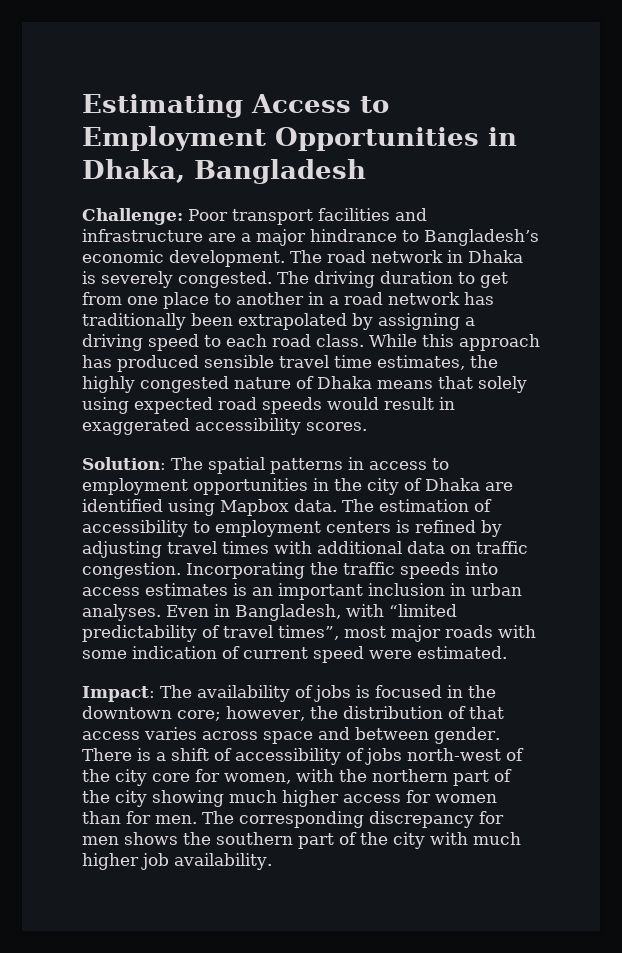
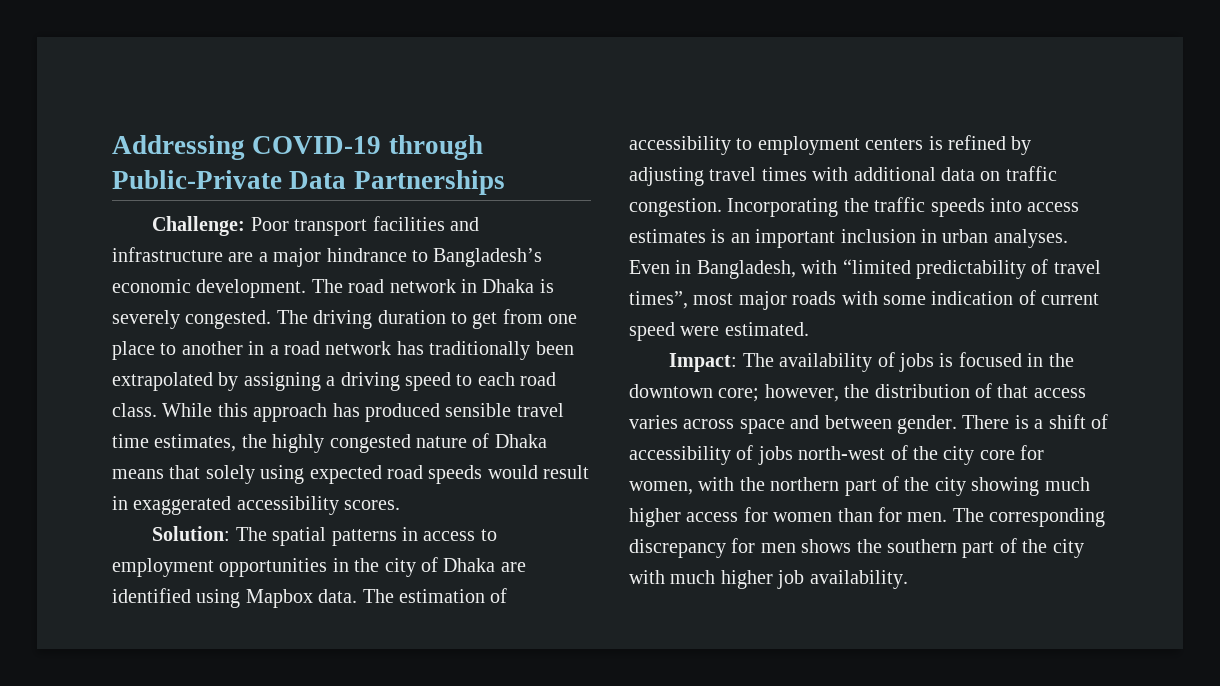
- Estimating Access to Employment Opportunities in Dhaka, Bangladesh
+ Addressing COVID-19 through Public-Private Data Partnerships

